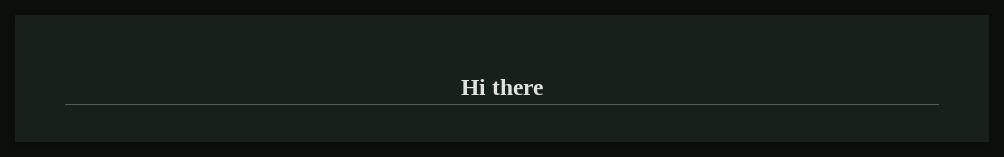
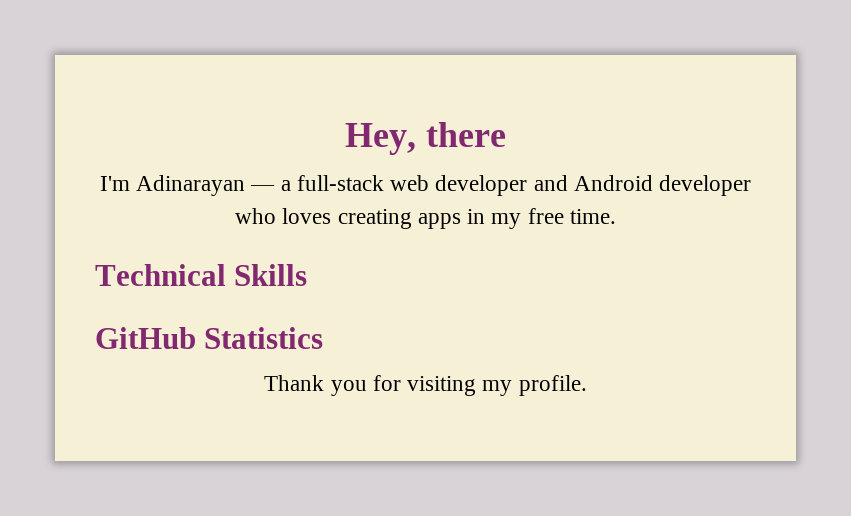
- Hi there
+ Hey, there
+ I'm Adinarayan — a full-stack web developer and Android developer who loves creating apps in my free time.
+ Technical Skills
+ GitHub Statistics
+ Thank you for visiting my profile.

